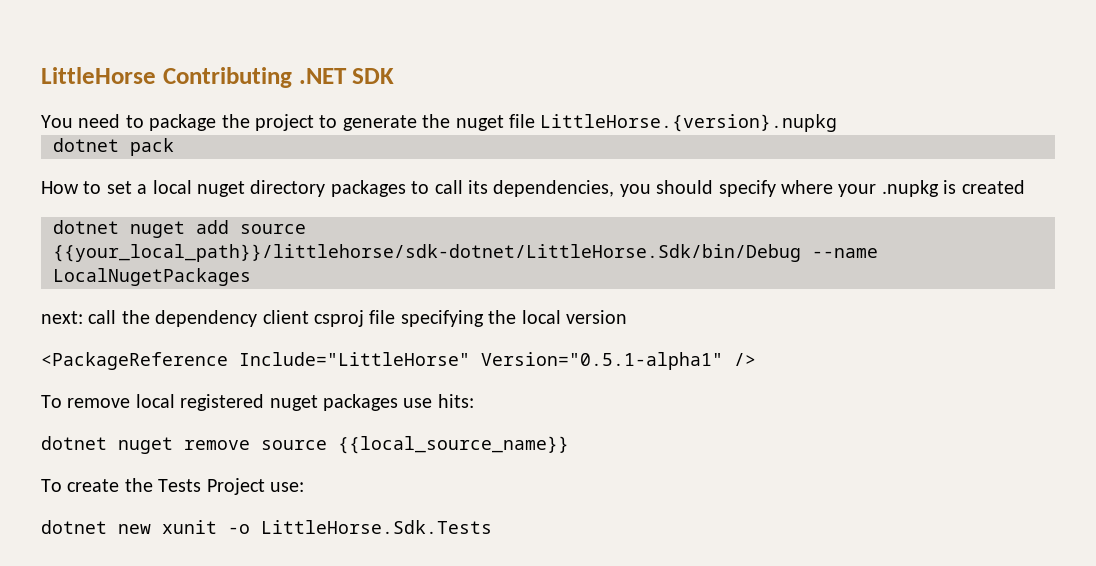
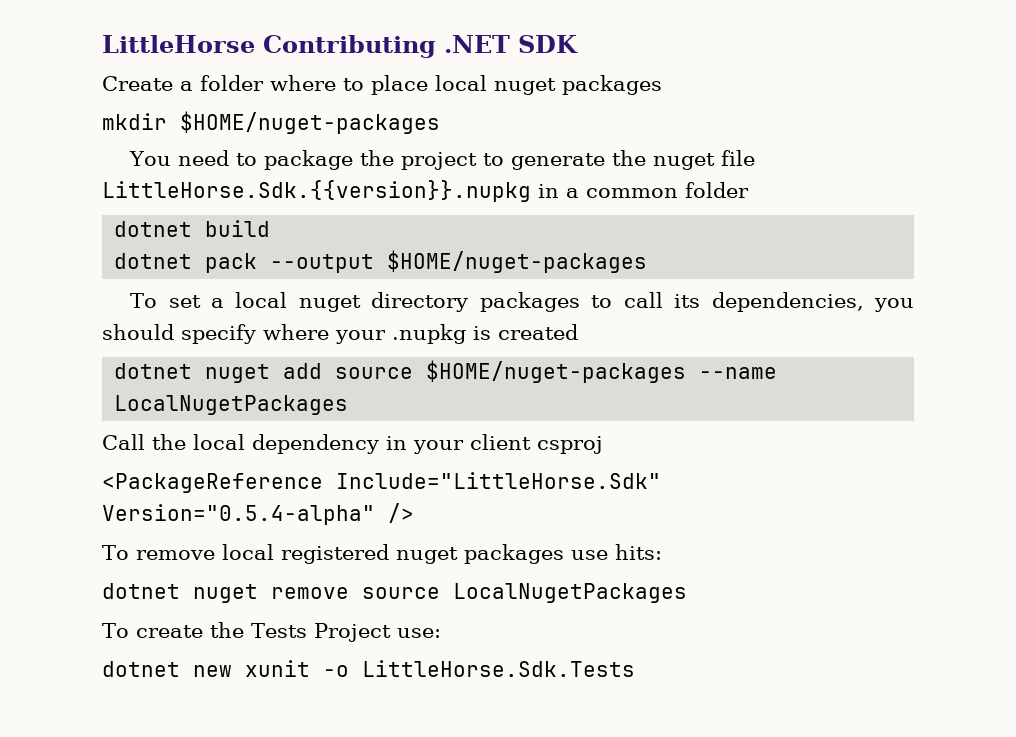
+ Create a folder where to place local nuget packages
+ mkdir $HOME/nuget-packages
- You need to package the project to generate the nuget file LittleHorse.{version}.nupkg
+ You need to package the project to generate the nuget file LittleHorse.Sdk.{{version}}.nupkg in a common folder
+ dotnet build
- dotnet pack
- How to set a local nuget directory packages to call its dependencies, you should specify where your .nupkg is created
+ dotnet pack --output $HOME/nuget-packages
+ To set a local nuget directory packages to call its dependencies, you should specify where your .nupkg is created
- dotnet nuget add source {{your_local_path}}/littlehorse/sdk-dotnet/LittleHorse.Sdk/bin/Debug --name LocalNugetPackages
+ dotnet nuget add source $HOME/nuget-packages --name LocalNugetPackages
- next: call the dependency client csproj file specifying the local version
+ Call the local dependency in your client csproj
- <PackageReference Include="LittleHorse" Version="0.5.1-alpha1" />
+ <PackageReference Include="LittleHorse.Sdk" Version="0.5.4-alpha" />
- dotnet nuget remove source {{local_source_name}}
+ dotnet nuget remove source LocalNugetPackages

